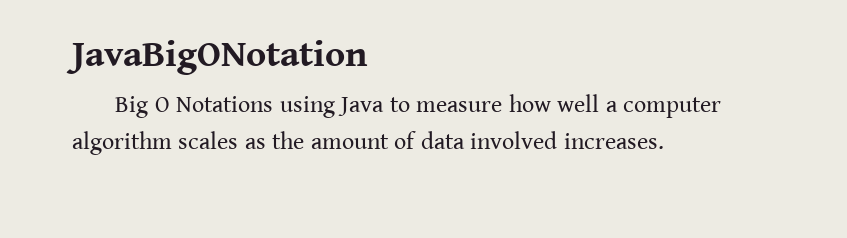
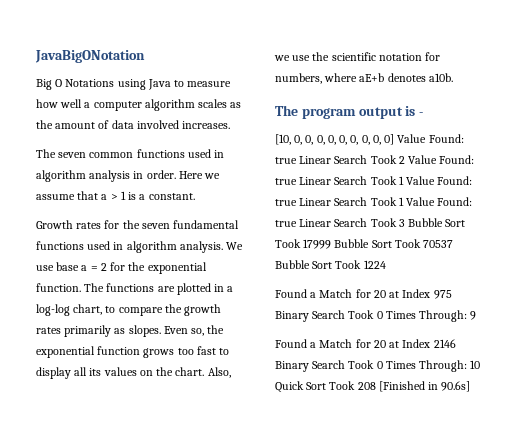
+ The seven common functions used in algorithm analysis in order. Here we assume that a > 1 is a constant.
+ Growth rates for the seven fundamental functions used in algorithm analysis. We use base a = 2 for the exponential function. The functions are plotted in a log-log chart, to compare the growth rates primarily as slopes. Even so, the exponential function grows too fast to display all its values on the chart. Also, we use the scientific notation for numbers, where aE+b denotes a10b.
+ The program output is -
+ [10, 0, 0, 0, 0, 0, 0, 0, 0, 0] Value Found: true Linear Search Took 2 Value Found: true Linear Search Took 1 Value Found: true Linear Search Took 1 Value Found: true Linear Search Took 3 Bubble Sort Took 17999 Bubble Sort Took 70537 Bubble Sort Took 1224
+ Found a Match for 20 at Index 975 Binary Search Took 0 Times Through: 9
+ Found a Match for 20 at Index 2146 Binary Search Took 0 Times Through: 10 Quick Sort Took 208 [Finished in 90.6s]

